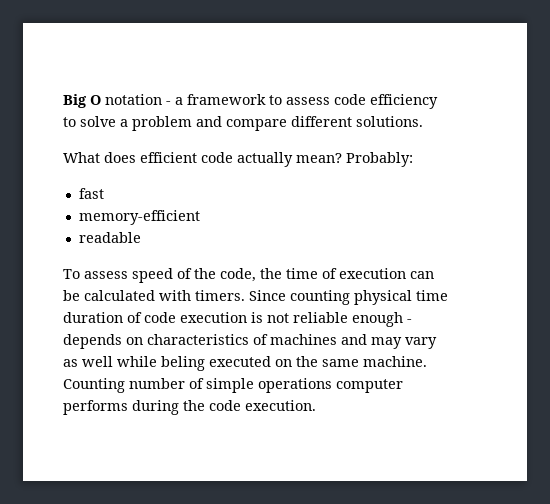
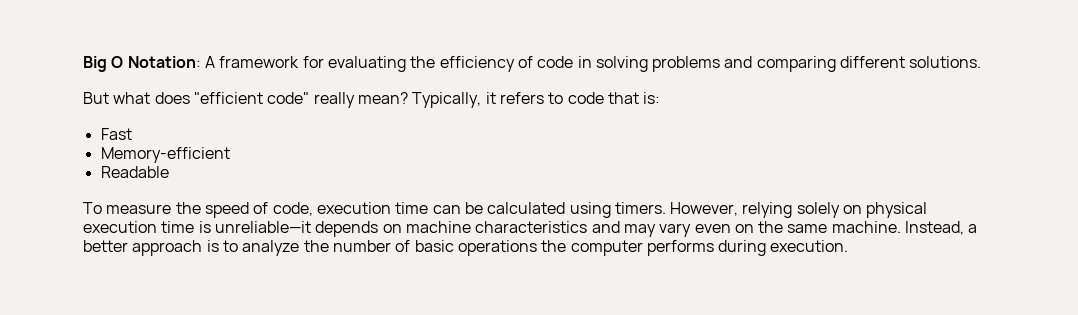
- Big O notation - a framework to assess code efficiency to solve a problem and compare different solutions.
- What does efficient code actually mean? Probably:
- fast
- memory-efficient
- readable
- To assess speed of the code, the time of execution can be calculated with timers. Since counting physical time duration of code execution is not reliable enough - depends on characteristics of machines and may vary as well while beling executed on the same machine. Counting number of simple operations computer performs during the code execution.
+ Big O Notation: A framework for evaluating the efficiency of code in solving problems and comparing different solutions.
+ But what does "efficient code" really mean? Typically, it refers to code that is:
+ Fast
+ Memory-efficient
+ Readable
+ To measure the speed of code, execution time can be calculated using timers. However, relying solely on physical execution time is unreliable—it depends on machine characteristics and may vary even on the same machine. Instead, a better approach is to analyze the number of basic operations the computer performs during execution.

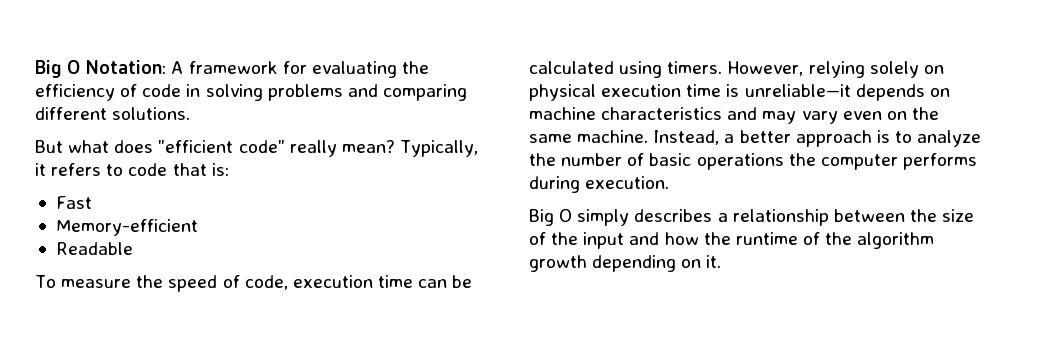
+ Big O simply describes a relationship between the size of the input and how the runtime of the algorithm growth depending on it.

